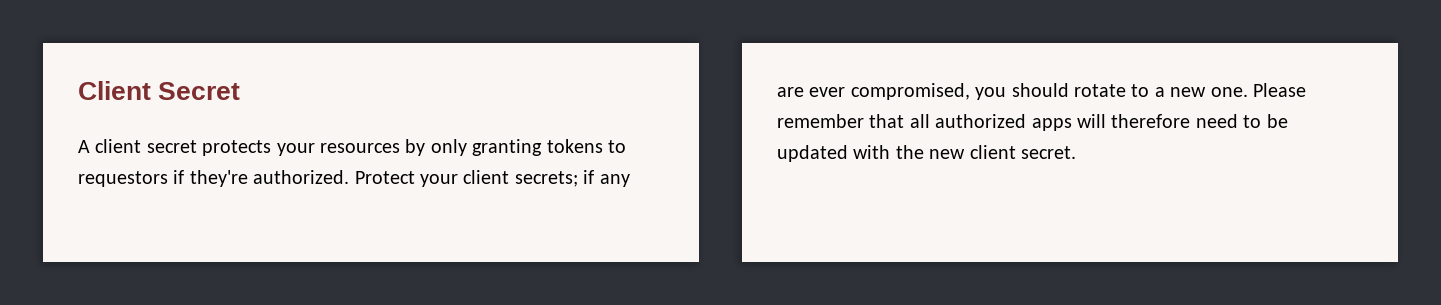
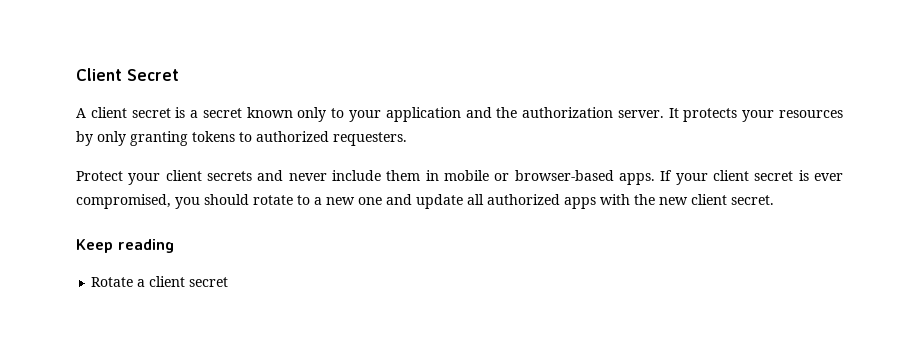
- A client secret protects your resources by only granting tokens to requestors if they're authorized. Protect your client secrets; if any are ever compromised, you should rotate to a new one. Please remember that all authorized apps will therefore need to be updated with the new client secret.
+ A client secret is a secret known only to your application and the authorization server. It protects your resources by only granting tokens to authorized requesters.
+ Protect your client secrets and never include them in mobile or browser-based apps. If your client secret is ever compromised, you should rotate to a new one and update all authorized apps with the new client secret.
+ Keep reading
+ Rotate a client secret

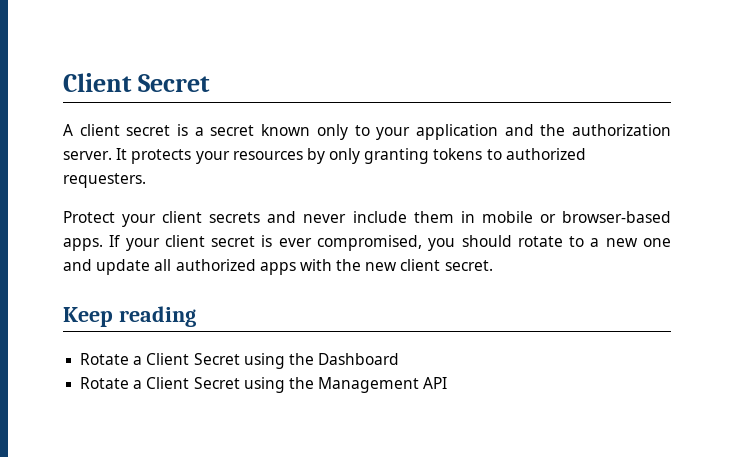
- Rotate a client secret
+ Rotate a Client Secret using the Dashboard
+ Rotate a Client Secret using the Management API

